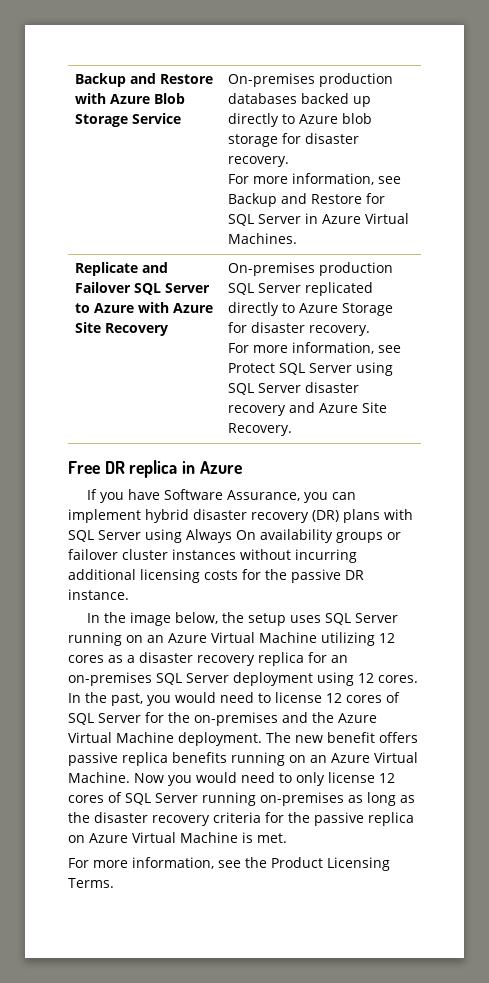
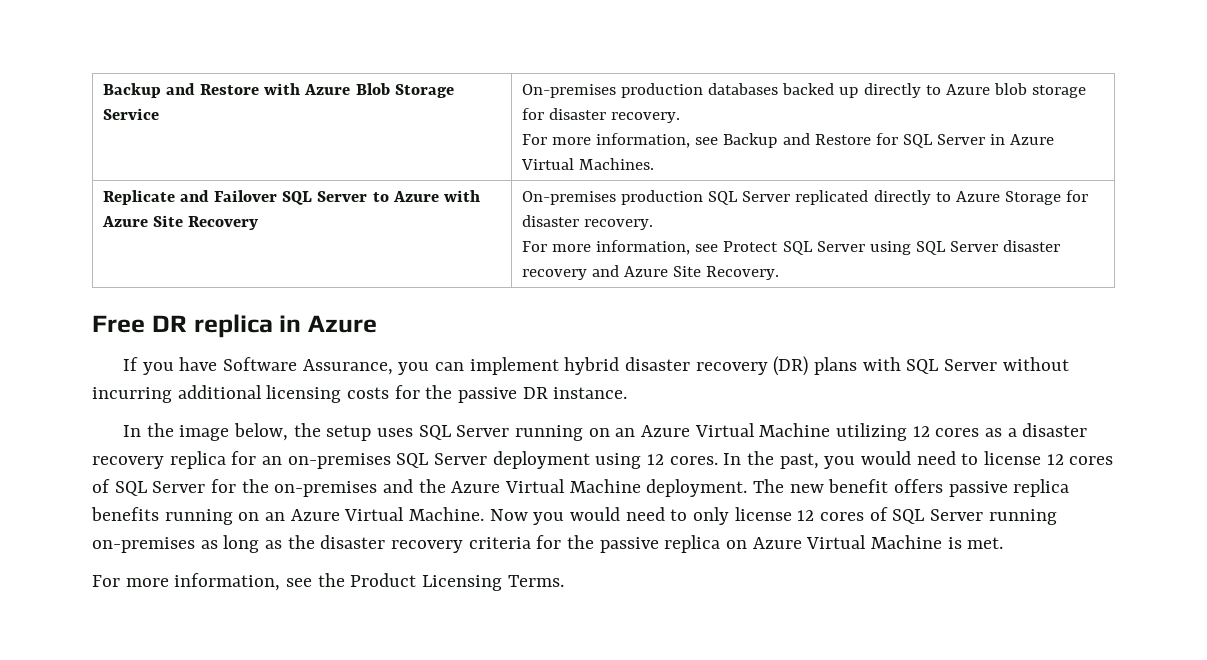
- If you have Software Assurance, you can implement hybrid disaster recovery (DR) plans with SQL Server using Always On availability groups or failover cluster instances without incurring additional licensing costs for the passive DR instance.
+ If you have Software Assurance, you can implement hybrid disaster recovery (DR) plans with SQL Server without incurring additional licensing costs for the passive DR instance.

